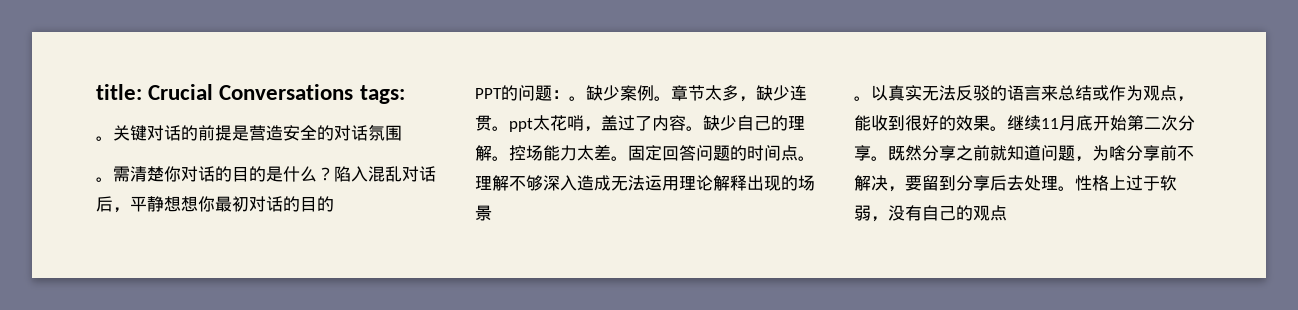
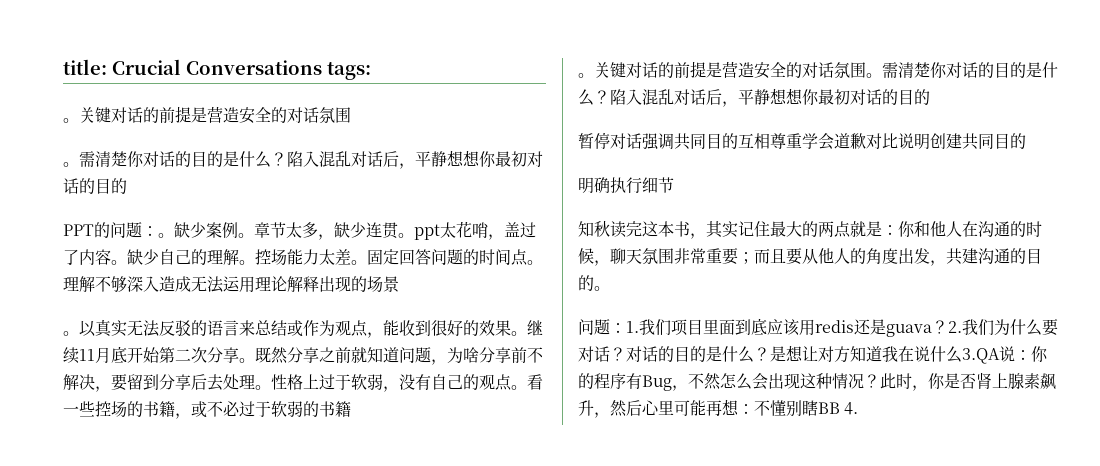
- 性格上过于软弱，没有自己的观点
+ 性格上过于软弱，没有自己的观点。看一些控场的书籍，或不必过于软弱的书籍
+ 。关键对话的前提是营造安全的对话氛围。需清楚你对话的目的是什么？陷入混乱对话后，平静想想你最初对话的目的
+ 暂停对话强调共同目的互相尊重学会道歉对比说明创建共同目的
+ 明确执行细节
+ 知秋读完这本书，其实记住最大的两点就是：你和他人在沟通的时候，聊天氛围非常重要；而且要从他人的角度出发，共建沟通的目的。
+ 问题：1.我们项目里面到底应该用redis还是guava？2.我们为什么要对话？对话的目的是什么？是想让对方知道我在说什么3.QA说：你的程序有Bug，不然怎么会出现这种情况？此时，你是否肾上腺素飙升，然后心里可能再想：不懂别瞎BB 4.

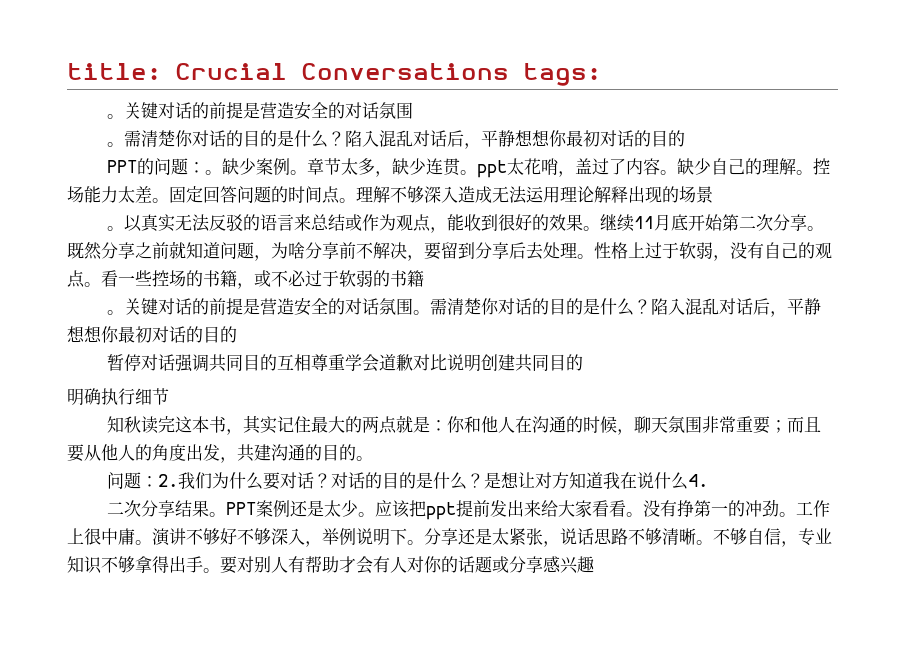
- 问题：1.我们项目里面到底应该用redis还是guava？2.我们为什么要对话？
+ 问题：2.我们为什么要对话？
- 是想让对方知道我在说什么3.QA说：你的程序有Bug，不然怎么会出现这种情况？此时，你是否肾上腺素飙升，然后心里可能再想：不懂别瞎BB 4.
+ 是想让对方知道我在说什么4.
+ 二次分享结果。PPT案例还是太少。应该把ppt提前发出来给大家看看。没有挣第一的冲劲。工作上很中庸。演讲不够好不够深入，举例说明下。分享还是太紧张，说话思路不够清晰。不够自信，专业知识不够拿得出手。要对别人有帮助才会有人对你的话题或分享感兴趣

